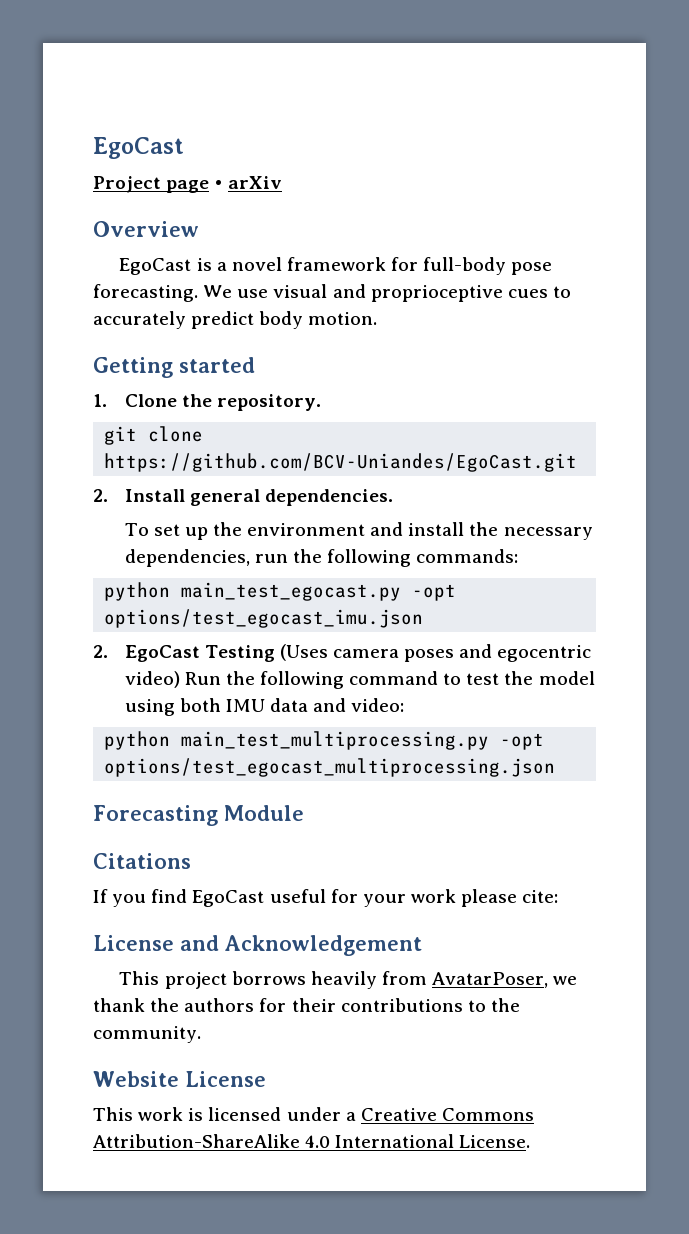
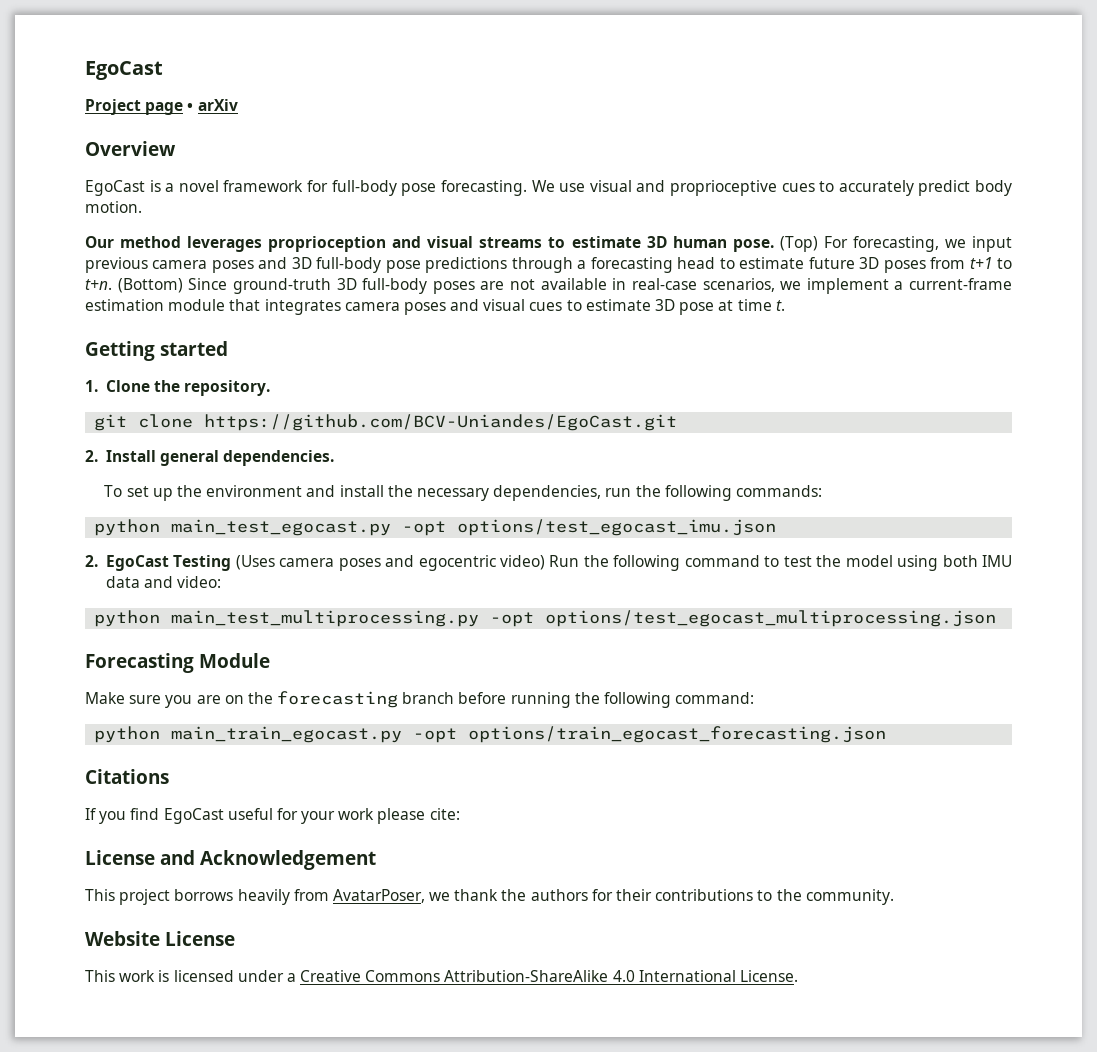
+ Our method leverages proprioception and visual streams to estimate 3D human pose. (Top) For forecasting, we input previous camera poses and 3D full-body pose predictions through a forecasting head to estimate future 3D poses from t+1 to t+n. (Bottom) Since ground-truth 3D full-body poses are not available in real-case scenarios, we implement a current-frame estimation module that integrates camera poses and visual cues to estimate 3D pose at time t.
+ Make sure you are on the forecasting branch before running the following command:
+ python main_train_egocast.py -opt options/train_egocast_forecasting.json

